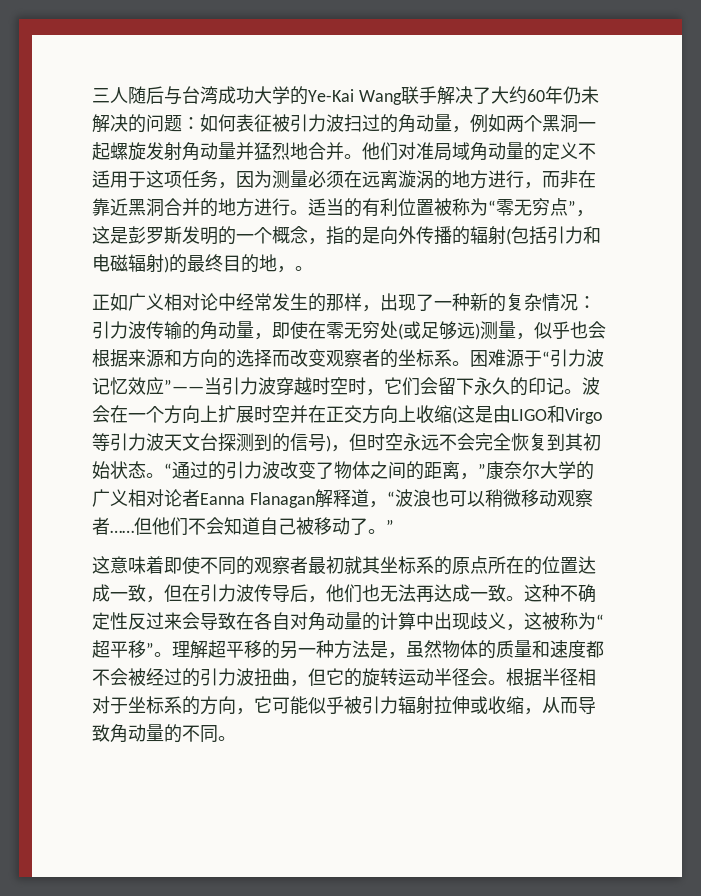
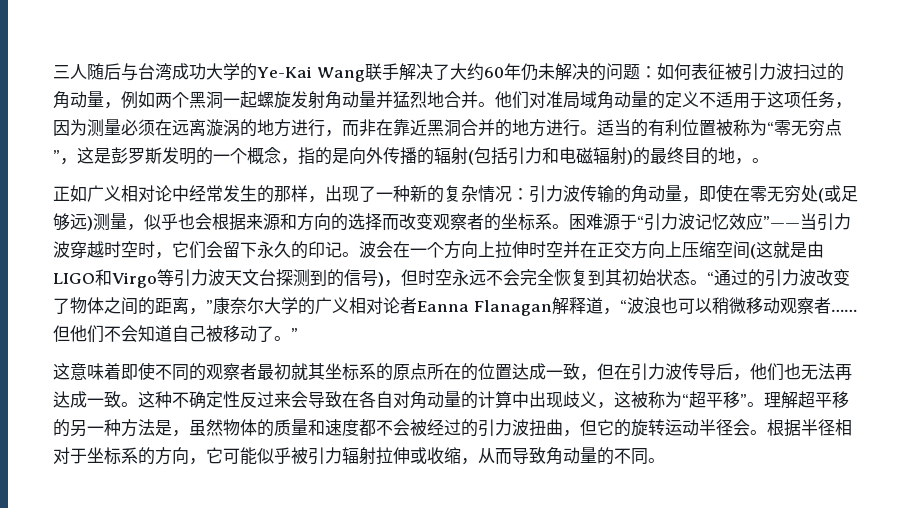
- 波会在一个方向上扩展时空并在正交方向上收缩(这是由LIGO和Virgo等引力波天文台探测到的信号)，但时空永远不会完全恢复到其初始状态。
+ 波会在一个方向上拉伸时空并在正交方向上压缩空间(这就是由LIGO和Virgo等引力波天文台探测到的信号)，但时空永远不会完全恢复到其初始状态。

